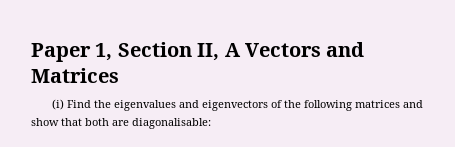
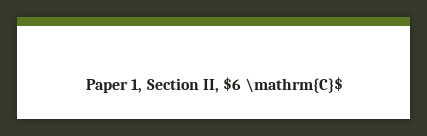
- Paper 1, Section II, A Vectors and Matrices
- (i) Find the eigenvalues and eigenvectors of the following matrices and show that both are diagonalisable:
+ Paper 1, Section II, $6 \mathrm{C}$

